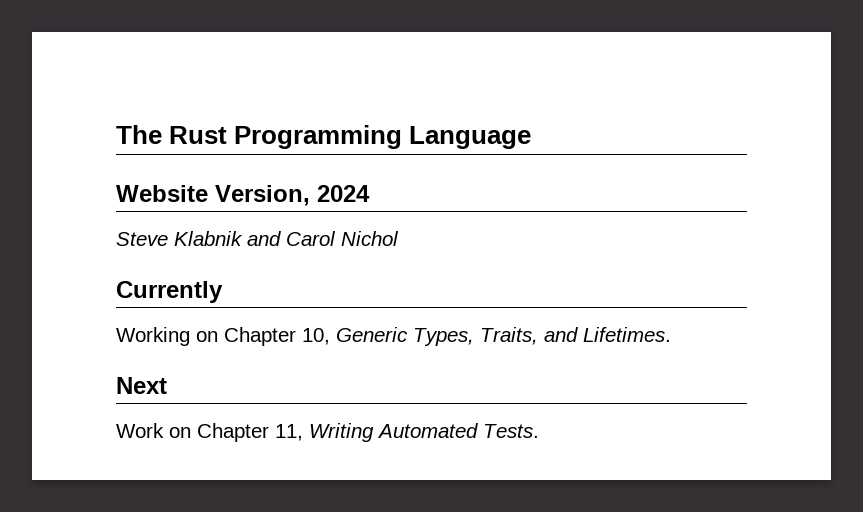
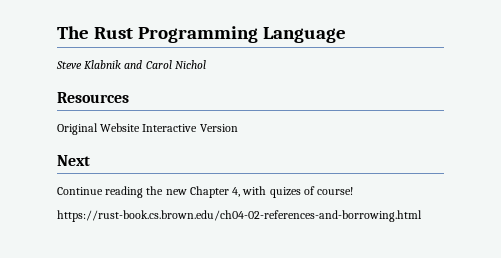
- Website Version, 2024
- Currently
- Working on Chapter 10, Generic Types, Traits, and Lifetimes.
+ Resources
+ Original Website Interactive Version
  Next
- Work on Chapter 11, Writing Automated Tests.
+ Continue reading the new Chapter 4, with quizes of course!
+ https://rust-book.cs.brown.edu/ch04-02-references-and-borrowing.html

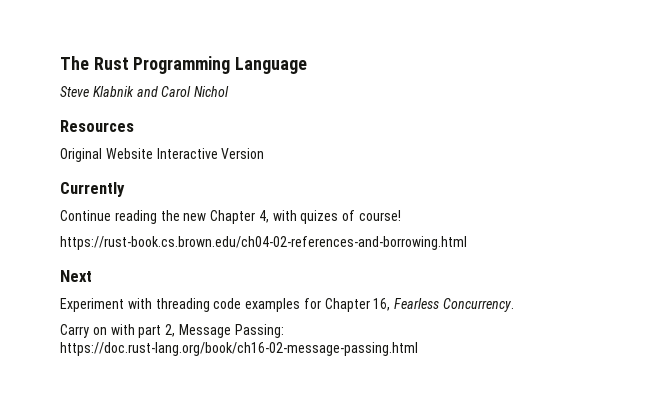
- Next
+ Currently
+ Next
+ Experiment with threading code examples for Chapter 16, Fearless Concurrency.
+ Carry on with part 2, Message Passing: https://doc.rust-lang.org/book/ch16-02-message-passing.html

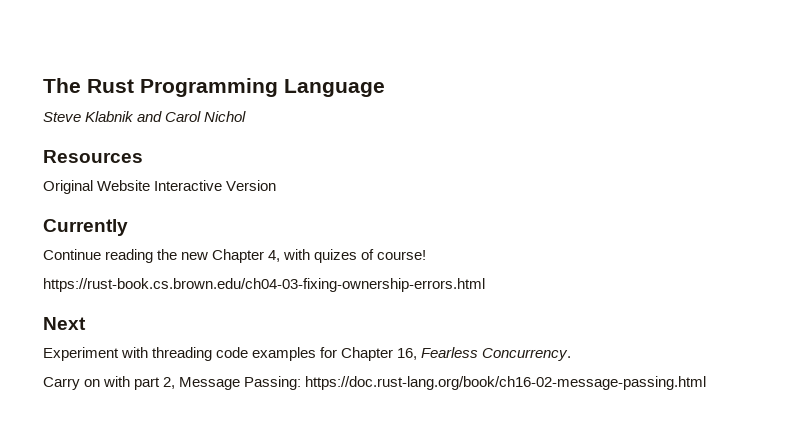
- https://rust-book.cs.brown.edu/ch04-02-references-and-borrowing.html
+ https://rust-book.cs.brown.edu/ch04-03-fixing-ownership-errors.html

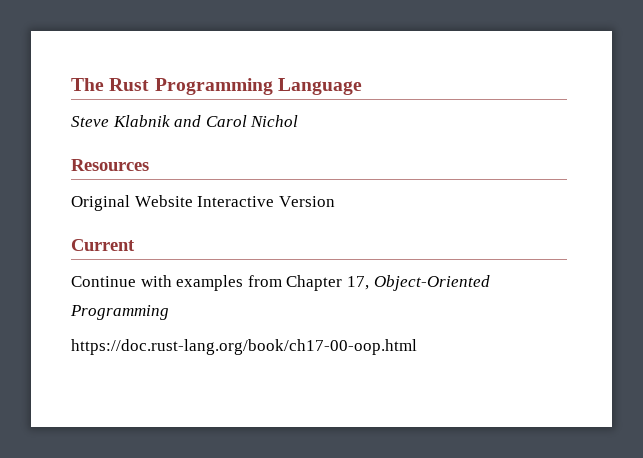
- Currently
+ Current
- Continue reading the new Chapter 4, with quizes of course!
- https://rust-book.cs.brown.edu/ch04-03-fixing-ownership-errors.html
- Next
- Experiment with threading code examples for Chapter 16, Fearless Concurrency.
- Carry on with part 2, Message Passing: https://doc.rust-lang.org/book/ch16-02-message-passing.html
+ Continue with examples from Chapter 17, Object-Oriented Programming
+ https://doc.rust-lang.org/book/ch17-00-oop.html

